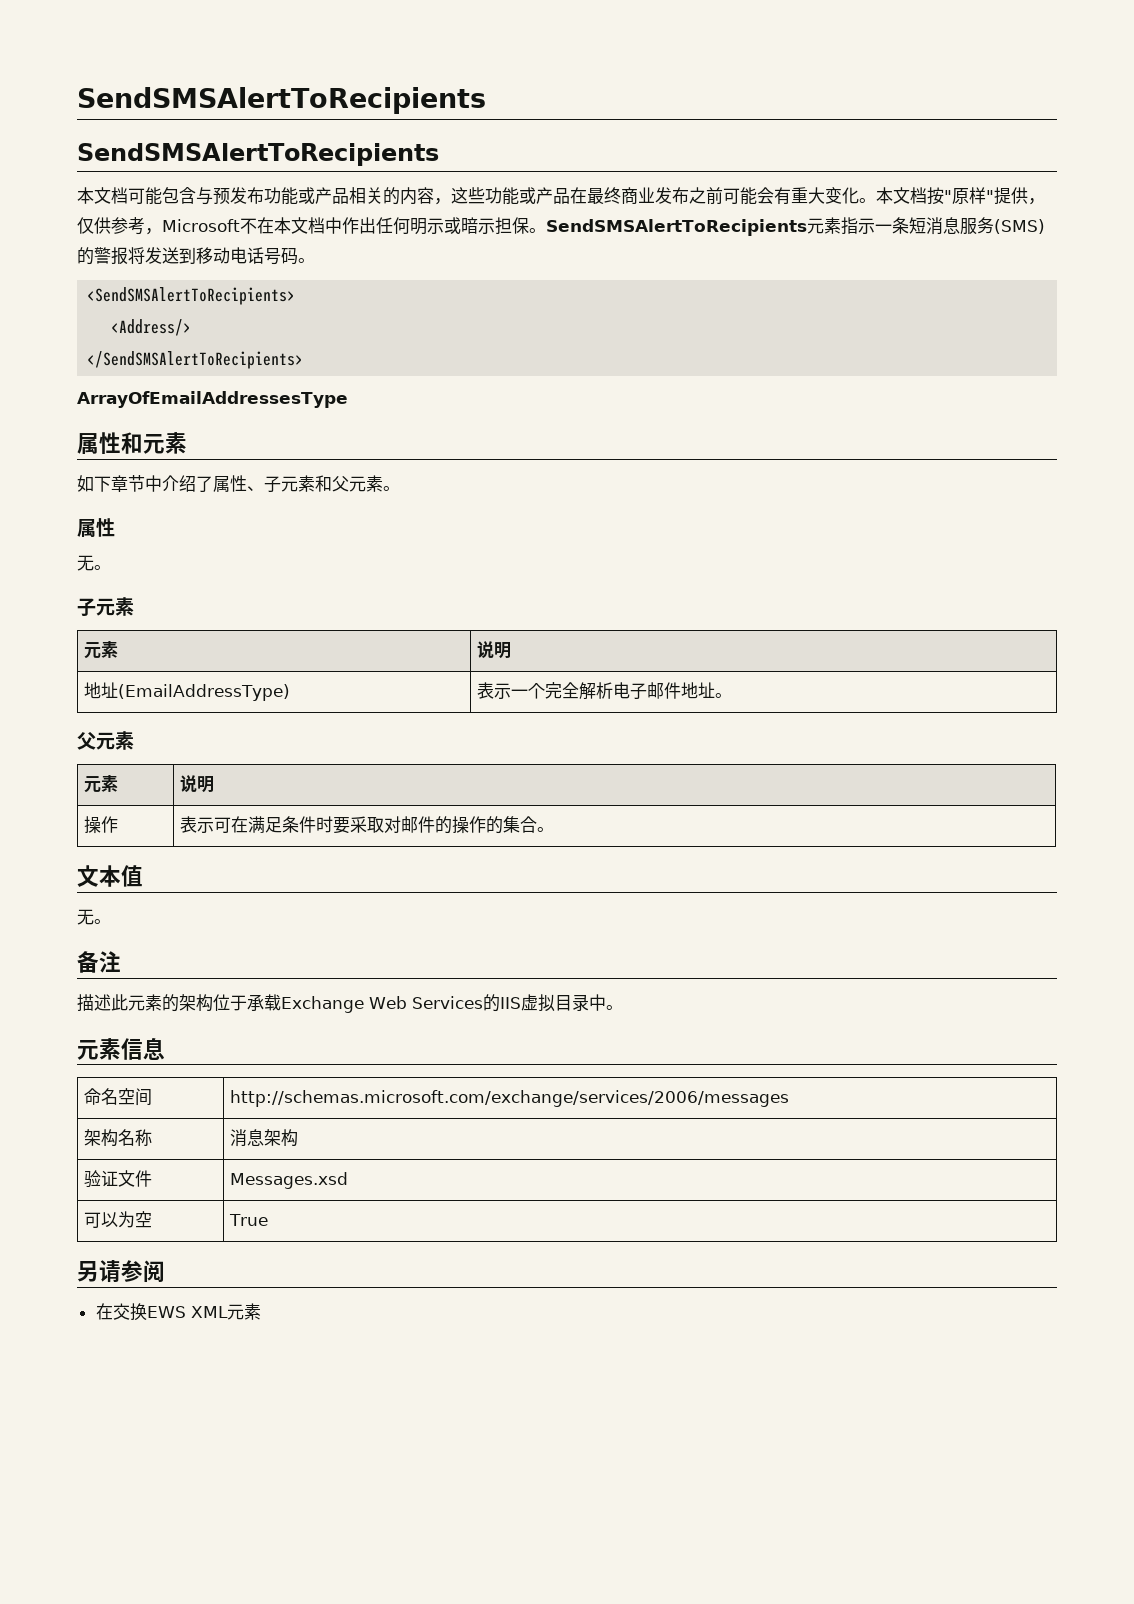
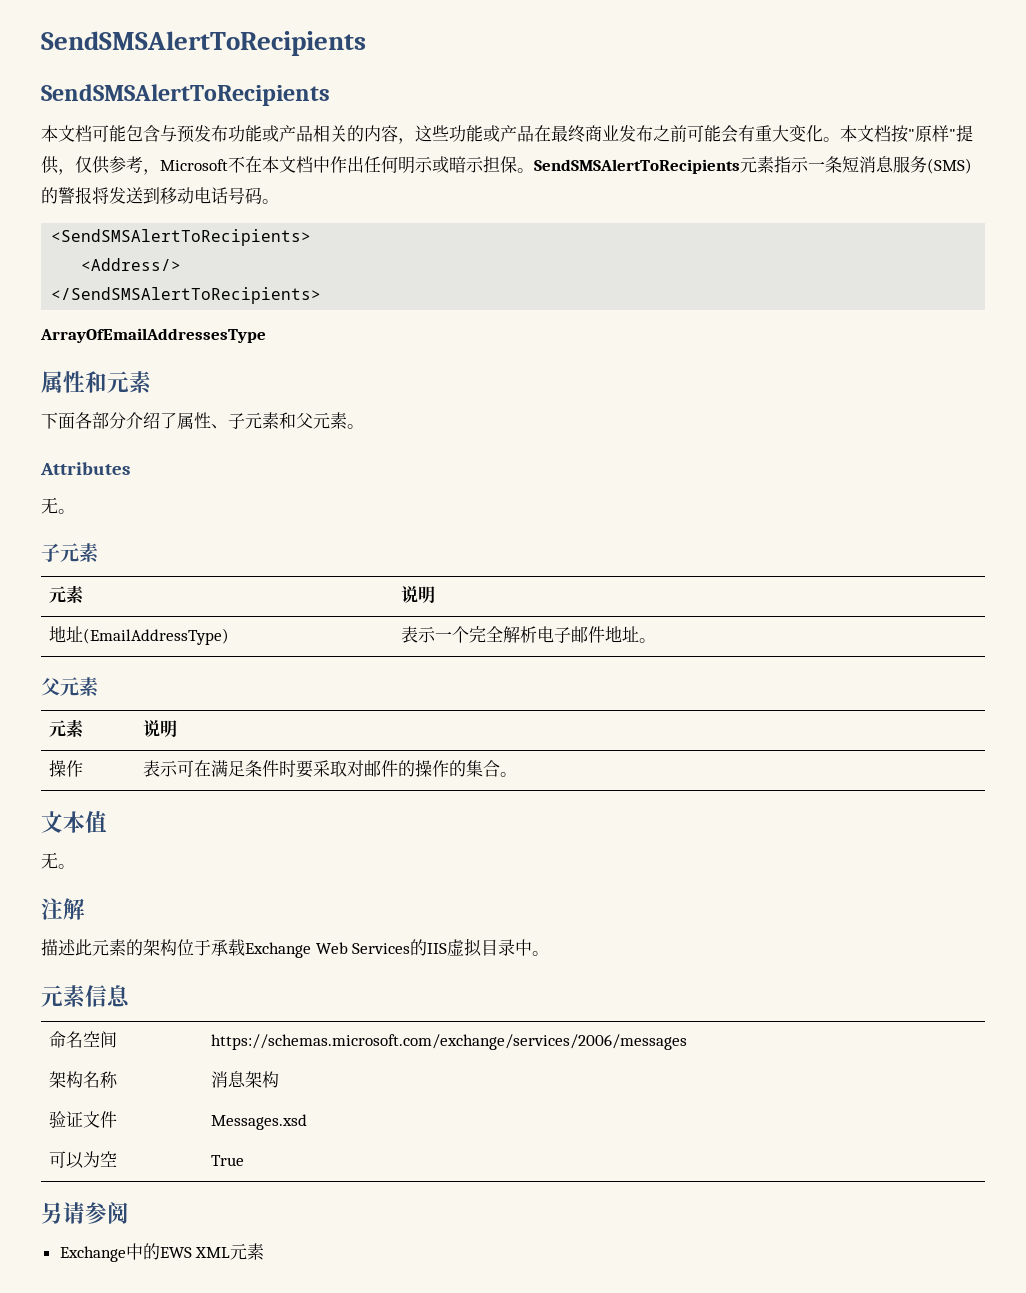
- 如下章节中介绍了属性、子元素和父元素。
- 属性
+ 下面各部分介绍了属性、子元素和父元素。
+ Attributes
- 备注
+ 注解
- 命名空间 | http://schemas.microsoft.com/exchange/services/2006/messages
+ 命名空间 | https://schemas.microsoft.com/exchange/services/2006/messages
- 在交换EWS XML元素
+ Exchange中的EWS XML元素

